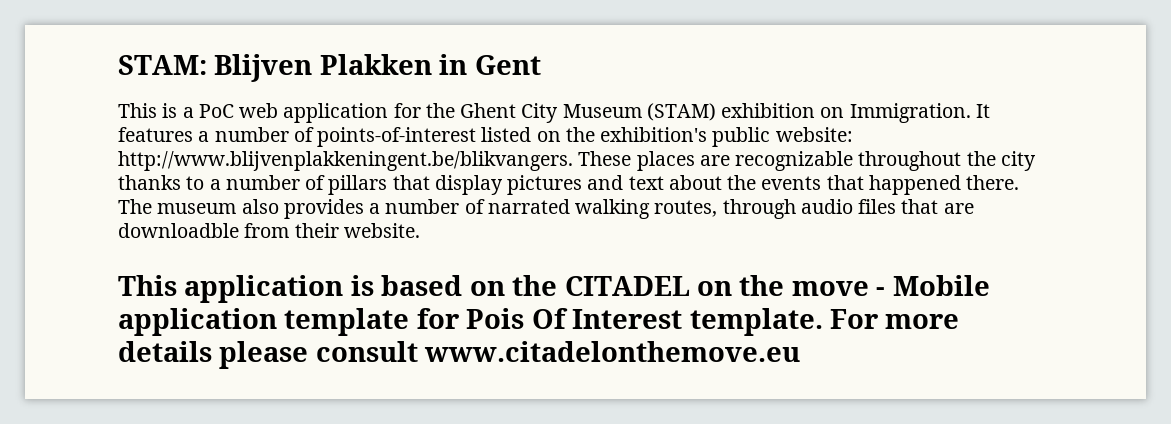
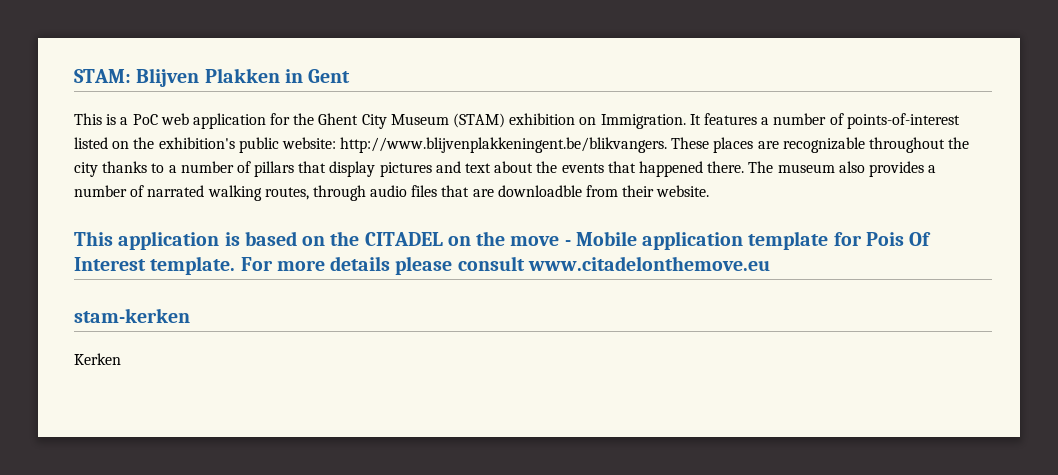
+ stam-kerken
+ Kerken

